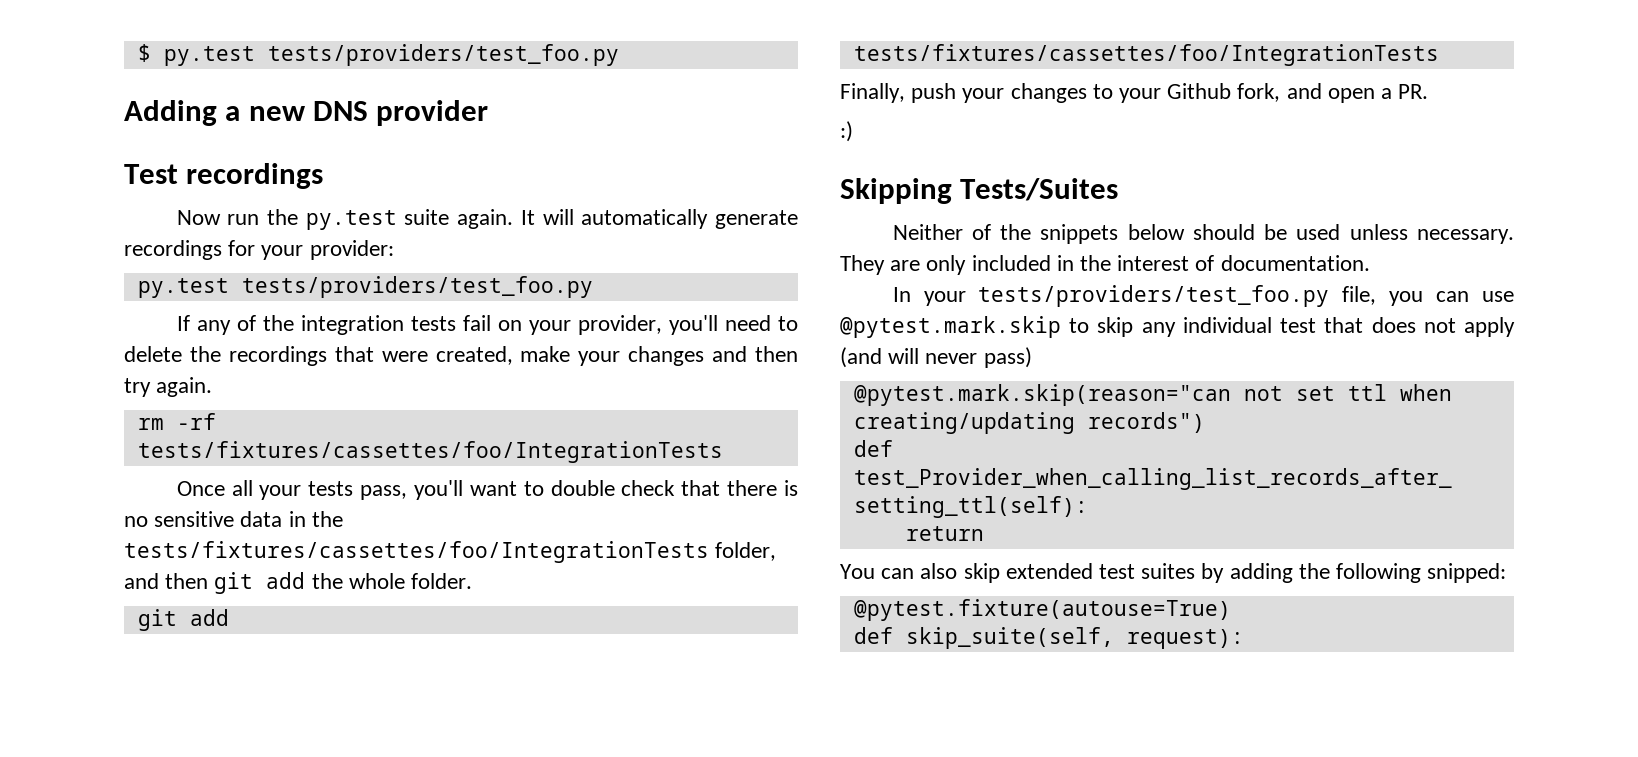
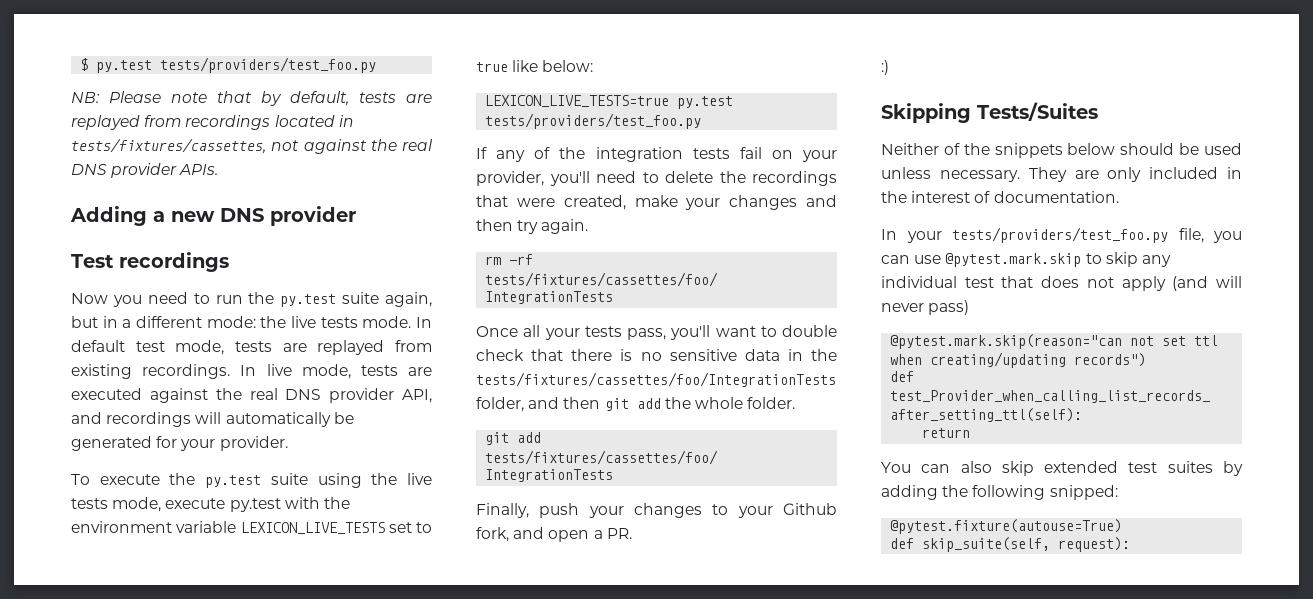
+ NB: Please note that by default, tests are replayed from recordings located in tests/fixtures/cassettes, not against the real DNS provider APIs.
- Now run the py.test suite again. It will automatically generate recordings for your provider:
- py.test tests/providers/test_foo.py
+ Now you need to run the py.test suite again, but in a different mode: the live tests mode. In default test mode, tests are replayed from existing recordings. In live mode, tests are executed against the real DNS provider API, and recordings will automatically be generated for your provider.
+ To execute the py.test suite using the live tests mode, execute py.test with the environment variable LEXICON_LIVE_TESTS set to true like below:
+ LEXICON_LIVE_TESTS=true py.test tests/providers/test_foo.py

